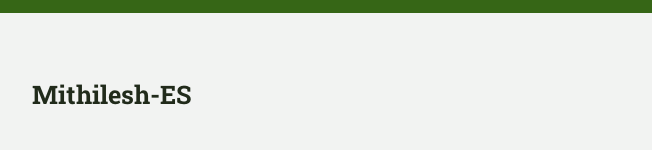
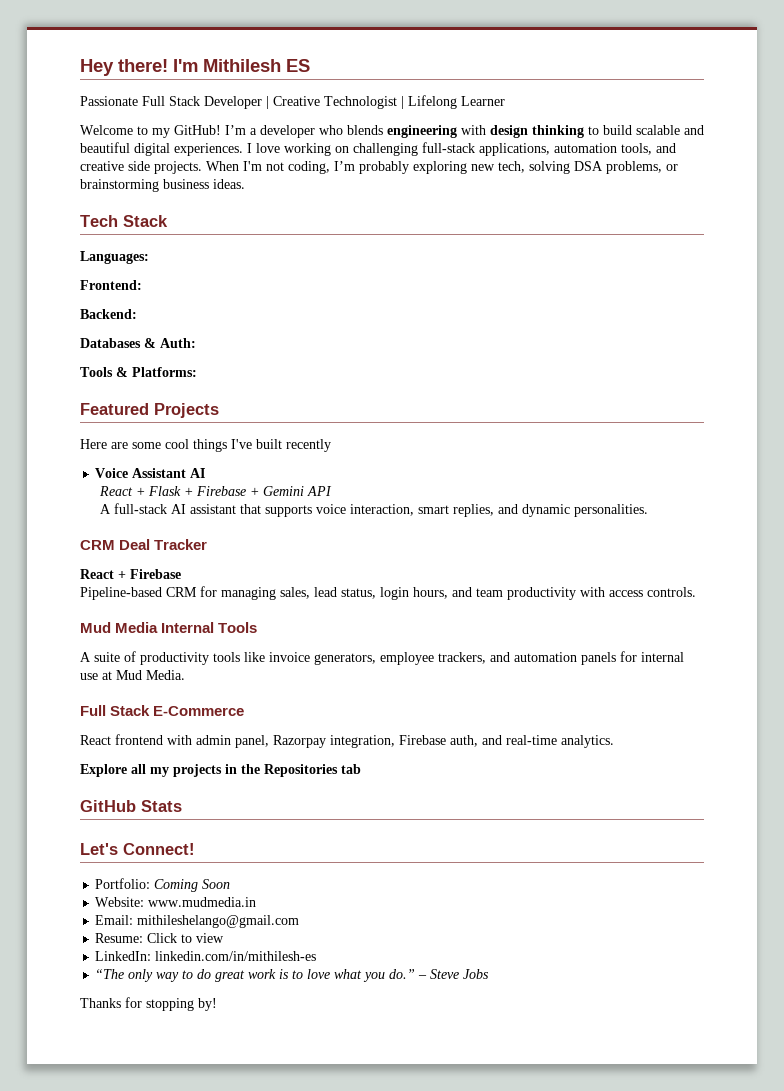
- Mithilesh-ES
+ Hey there! I'm Mithilesh ES
+ Passionate Full Stack Developer | Creative Technologist | Lifelong Learner
+ Welcome to my GitHub! I’m a developer who blends engineering with design thinking to build scalable and beautiful digital experiences. I love working on challenging full-stack applications, automation tools, and creative side projects. When I'm not coding, I’m probably exploring new tech, solving DSA problems, or brainstorming business ideas.
+ Tech Stack
+ Languages:
+ Frontend:
+ Backend:
+ Databases & Auth:
+ Tools & Platforms:
+ Featured Projects
+ Here are some cool things I've built recently
+ Voice Assistant AI
+ React + Flask + Firebase + Gemini API
+ A full-stack AI assistant that supports voice interaction, smart replies, and dynamic personalities.
+ CRM Deal Tracker
+ React + Firebase
+ Pipeline-based CRM for managing sales, lead status, login hours, and team productivity with access controls.
+ Mud Media Internal Tools
+ A suite of productivity tools like invoice generators, employee trackers, and automation panels for internal use at Mud Media.
+ Full Stack E-Commerce
+ React frontend with admin panel, Razorpay integration, Firebase auth, and real-time analytics.
+ Explore all my projects in the Repositories tab
+ GitHub Stats
+ Let's Connect!
+ Portfolio: Coming Soon
+ Website: www.mudmedia.in
+ Email: mithileshelango@gmail.com
+ Resume: Click to view
+ LinkedIn: linkedin.com/in/mithilesh-es
+ “The only way to do great work is to love what you do.” – Steve Jobs
+ Thanks for stopping by!

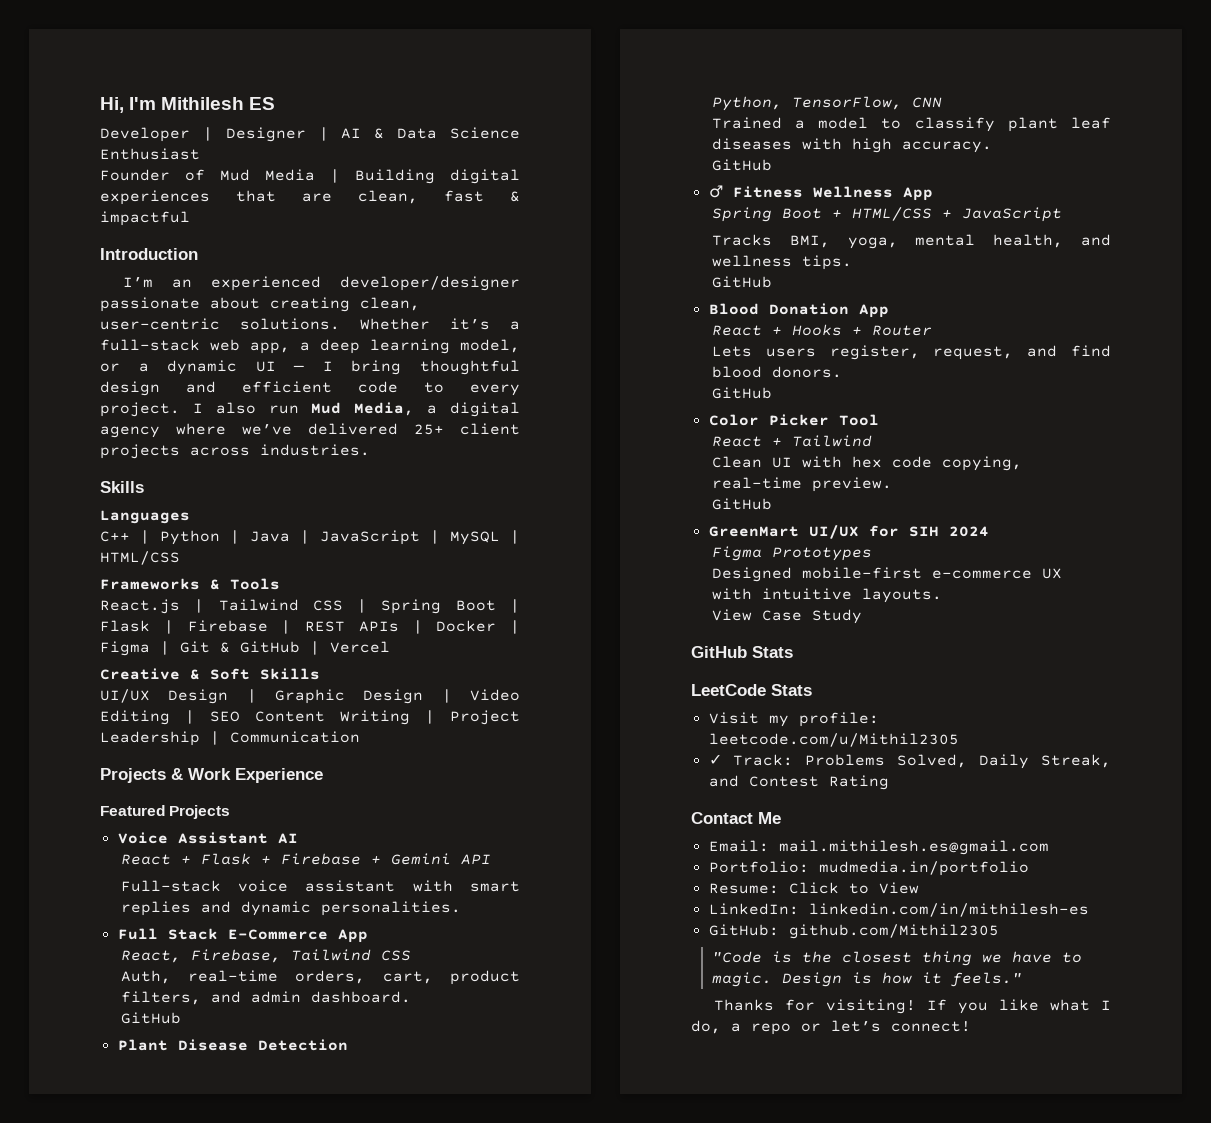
- Hey there! I'm Mithilesh ES
+ Hi, I'm Mithilesh ES
- Passionate Full Stack Developer | Creative Technologist | Lifelong Learner
- Welcome to my GitHub! I’m a developer who blends engineering with design thinking to build scalable and beautiful digital experiences. I love working on challenging full-stack applications, automation tools, and creative side projects. When I'm not coding, I’m probably exploring new tech, solving DSA problems, or brainstorming business ideas.
- Tech Stack
- Languages:
- Frontend:
- Backend:
- Databases & Auth:
- Tools & Platforms:
+ Developer | Designer | AI & Data Science Enthusiast
+ Founder of Mud Media | Building digital experiences that are clean, fast & impactful
+ Introduction
+ I’m an experienced developer/designer passionate about creating clean, user-centric solutions. Whether it’s a full-stack web app, a deep learning model, or a dynamic UI — I bring thoughtful design and efficient code to every project. I also run Mud Media, a digital agency where we’ve delivered 25+ client projects across industries.
+ Skills
+ Languages
+ C++ | Python | Java | JavaScript | MySQL | HTML/CSS
+ Frameworks & Tools
+ React.js | Tailwind CSS | Spring Boot | Flask | Firebase | REST APIs | Docker | Figma | Git & GitHub | Vercel
+ Creative & Soft Skills
+ UI/UX Design | Graphic Design | Video Editing | SEO Content Writing | Project Leadership | Communication
+ Projects & Work Experience
  Featured Projects
- Here are some cool things I've built recently
- A full-stack AI assistant that supports voice interaction, smart replies, and dynamic personalities.
- CRM Deal Tracker
- React + Firebase
- Pipeline-based CRM for managing sales, lead status, login hours, and team productivity with access controls.
- Mud Media Internal Tools
- A suite of productivity tools like invoice generators, employee trackers, and automation panels for internal use at Mud Media.
- Full Stack E-Commerce
- React frontend with admin panel, Razorpay integration, Firebase auth, and real-time analytics.
- Explore all my projects in the Repositories tab
+ Full-stack voice assistant with smart replies and dynamic personalities.
+ Full Stack E-Commerce App
+ React, Firebase, Tailwind CSS
+ Auth, real-time orders, cart, product filters, and admin dashboard.
+ GitHub
+ Plant Disease Detection
+ Python, TensorFlow, CNN
+ Trained a model to classify plant leaf diseases with high accuracy.
+ GitHub
+ ♂ Fitness Wellness App
+ Spring Boot + HTML/CSS + JavaScript
+ Tracks BMI, yoga, mental health, and wellness tips.
+ GitHub
+ Blood Donation App
+ React + Hooks + Router
+ Lets users register, request, and find blood donors.
+ GitHub
+ Color Picker Tool
+ React + Tailwind
+ Clean UI with hex code copying, real-time preview.
+ GitHub
+ GreenMart UI/UX for SIH 2024
+ Figma Prototypes
+ Designed mobile-first e-commerce UX with intuitive layouts.
+ View Case Study
  GitHub Stats
- Let's Connect!
- Portfolio: Coming Soon
- Website: www.mudmedia.in
- Email: mithileshelango@gmail.com
+ LeetCode Stats
+ Visit my profile: leetcode.com/u/Mithil2305
+ ✓ Track: Problems Solved, Daily Streak, and Contest Rating
+ Contact Me
+ Email: mail.mithilesh.es@gmail.com
+ Portfolio: mudmedia.in/portfolio
- Resume: Click to view
+ Resume: Click to View
- “The only way to do great work is to love what you do.” – Steve Jobs
- Thanks for stopping by!
+ GitHub: github.com/Mithil2305
+ "Code is the closest thing we have to magic. Design is how it feels."
+ Thanks for visiting! If you like what I do, a repo or let’s connect!

